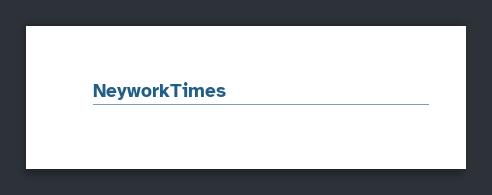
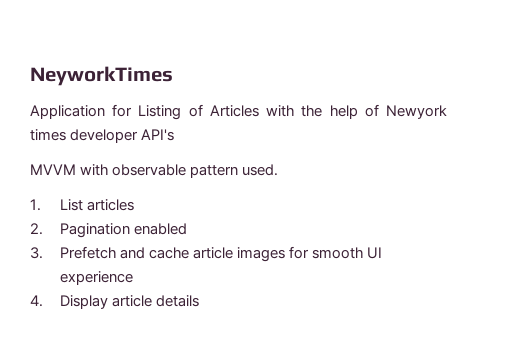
+ Application for Listing of Articles with the help of Newyork times developer API's
+ MVVM with observable pattern used.
+ 1. List articles
+ 2. Pagination enabled
+ 3. Prefetch and cache article images for smooth UI experience
+ 4. Display article details

